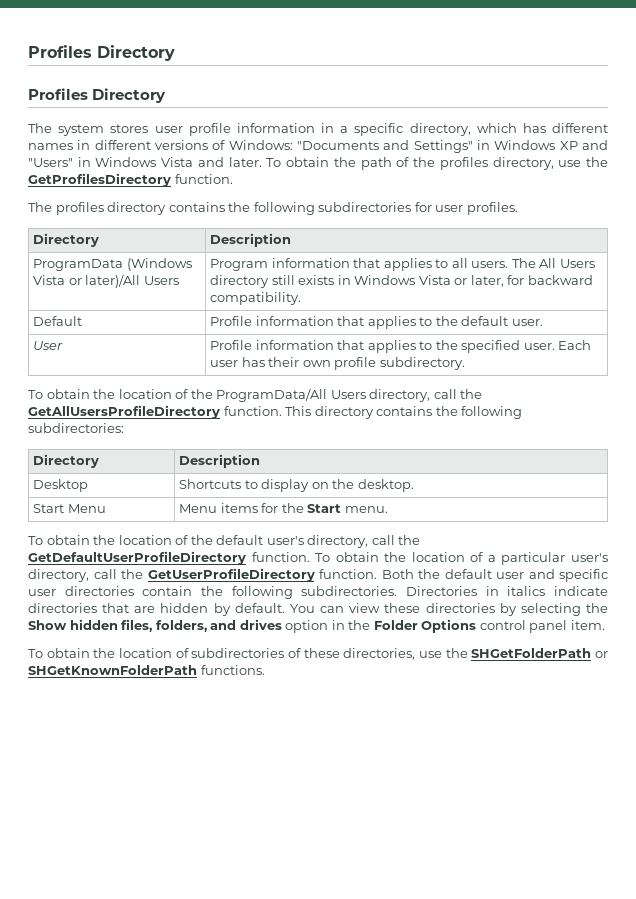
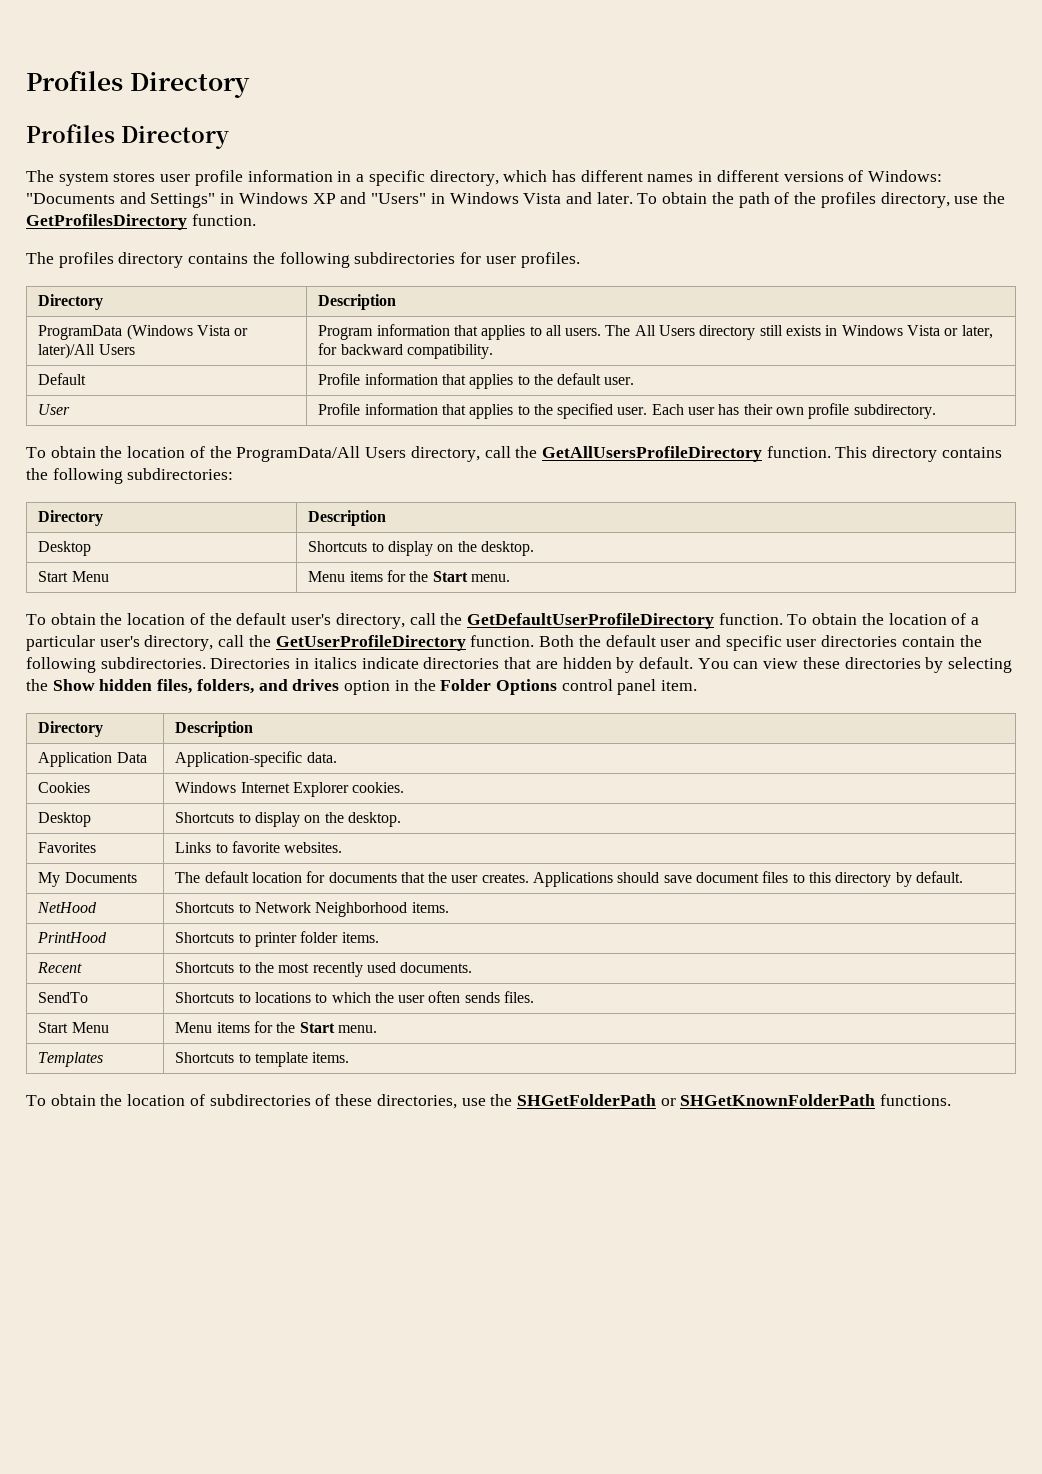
  You can view these directories by selecting the Show hidden files, folders, and drives option in the Folder Options control panel item.
+ Directory | Description
+ Application Data | Application-specific data.
+ Cookies | Windows Internet Explorer cookies.
+ Desktop | Shortcuts to display on the desktop.
+ Favorites | Links to favorite websites.
+ My Documents | The default location for documents that the user creates. Applications should save document files to this directory by default.
+ NetHood | Shortcuts to Network Neighborhood items.
+ PrintHood | Shortcuts to printer folder items.
+ Recent | Shortcuts to the most recently used documents.
+ SendTo | Shortcuts to locations to which the user often sends files.
+ Start Menu | Menu items for the Start menu.
+ Templates | Shortcuts to template items.

